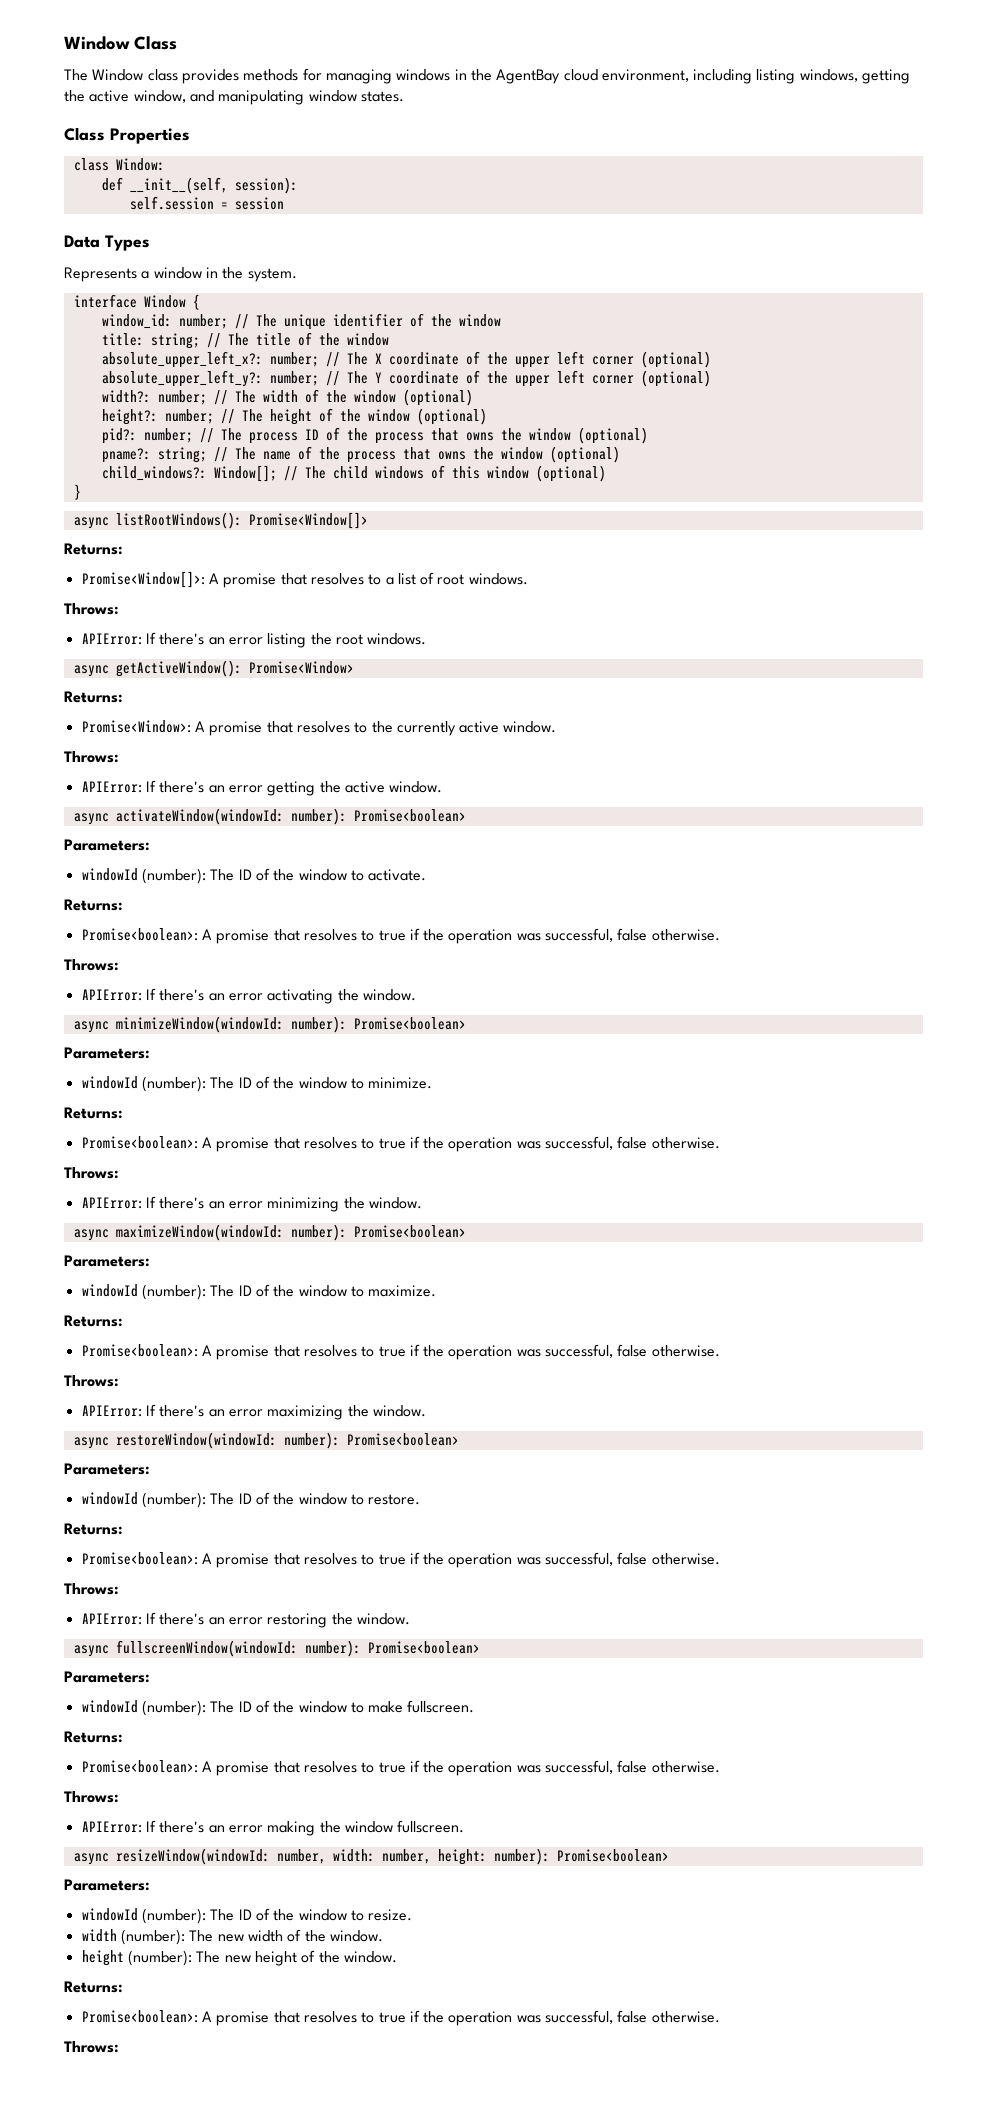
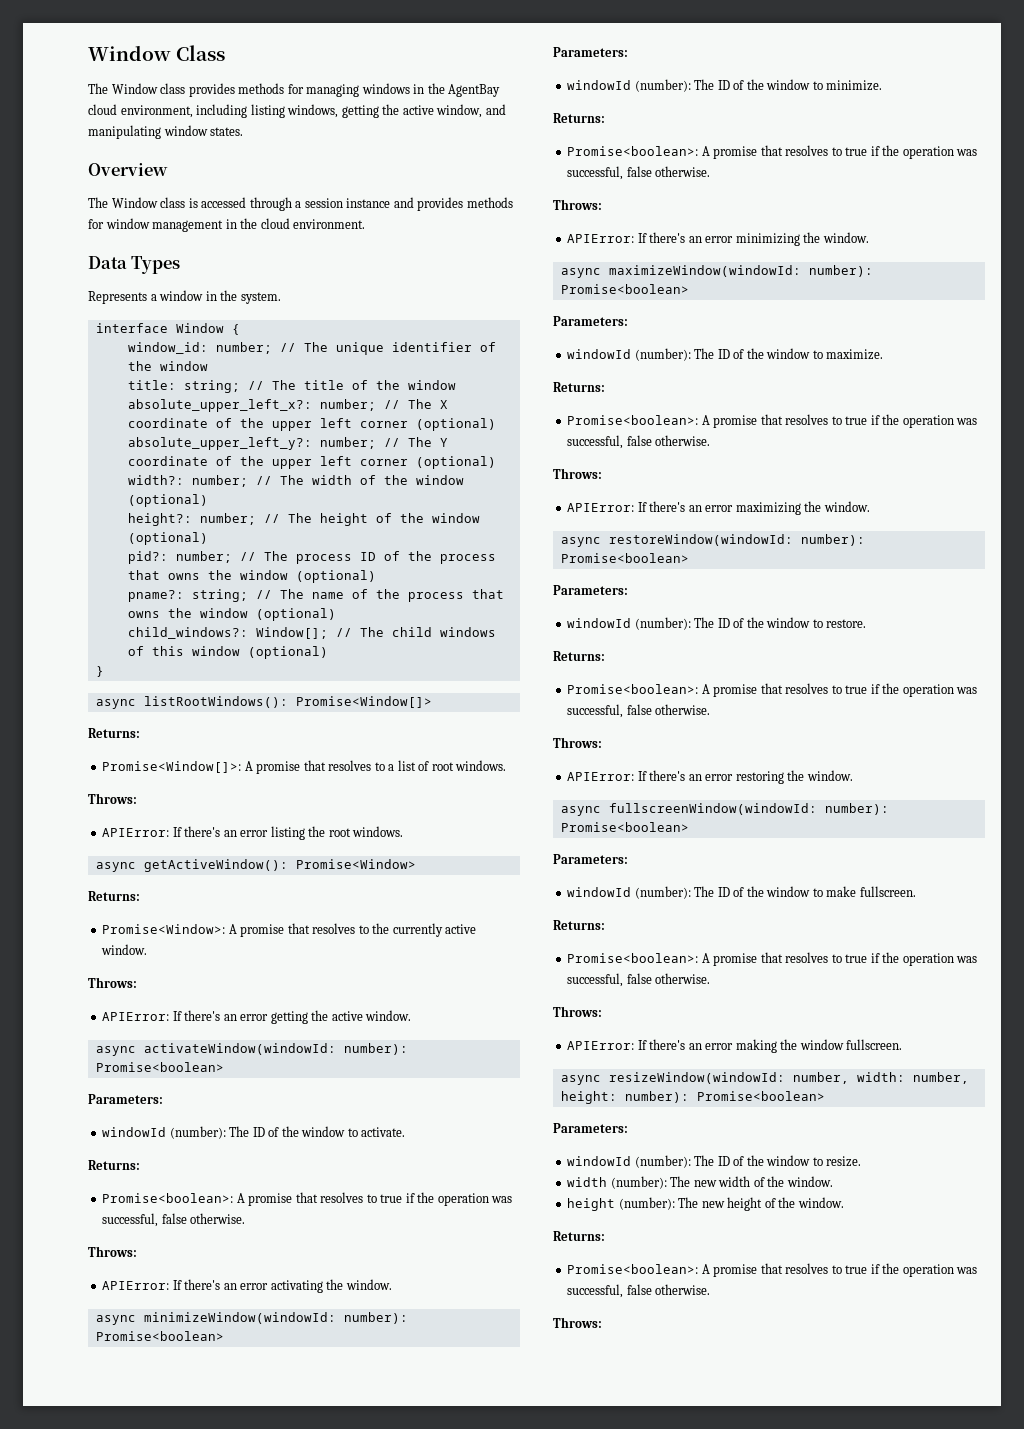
- Class Properties
- class Window:
- def __init__(self, session):
- self.session = session
+ Overview
+ The Window class is accessed through a session instance and provides methods for window management in the cloud environment.

